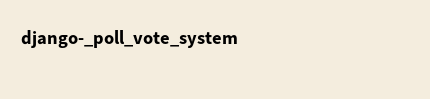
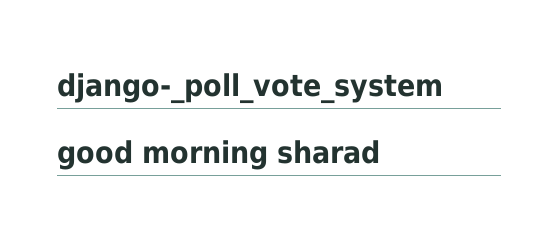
+ good morning sharad

